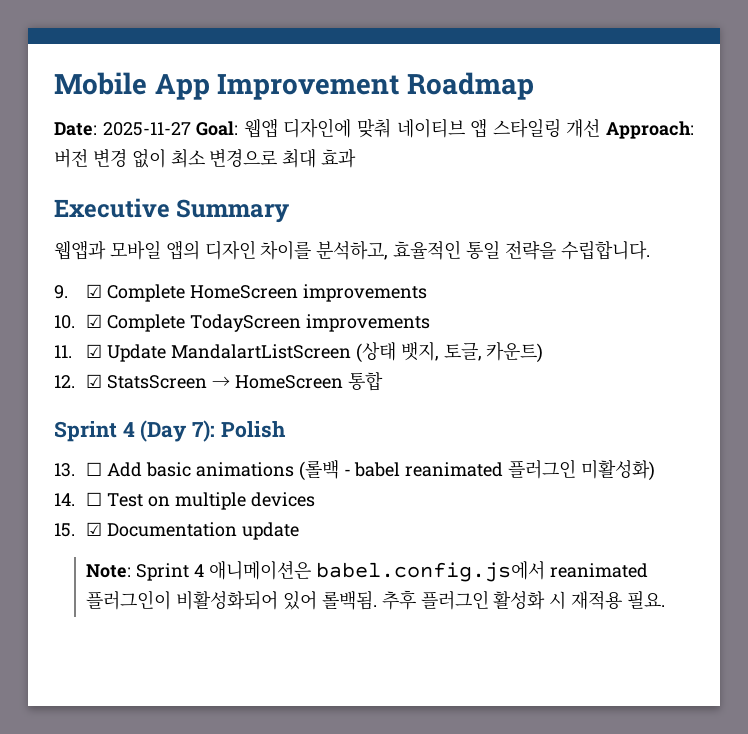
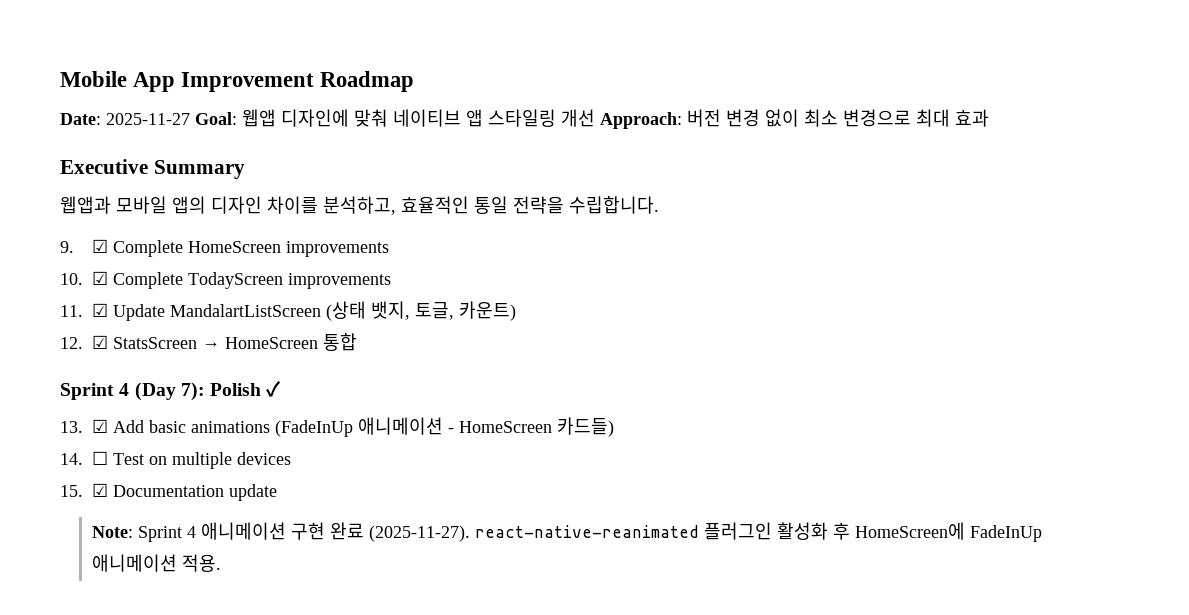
- Sprint 4 (Day 7): Polish
+ Sprint 4 (Day 7): Polish ✓
- 13. ☐ Add basic animations (롤백 - babel reanimated 플러그인 미활성화)
+ 13. ☑ Add basic animations (FadeInUp 애니메이션 - HomeScreen 카드들)
- Note: Sprint 4 애니메이션은 babel.config.js에서 reanimated 플러그인이 비활성화되어 있어 롤백됨. 추후 플러그인 활성화 시 재적용 필요.
+ Note: Sprint 4 애니메이션 구현 완료 (2025-11-27). react-native-reanimated 플러그인 활성화 후 HomeScreen에 FadeInUp 애니메이션 적용.

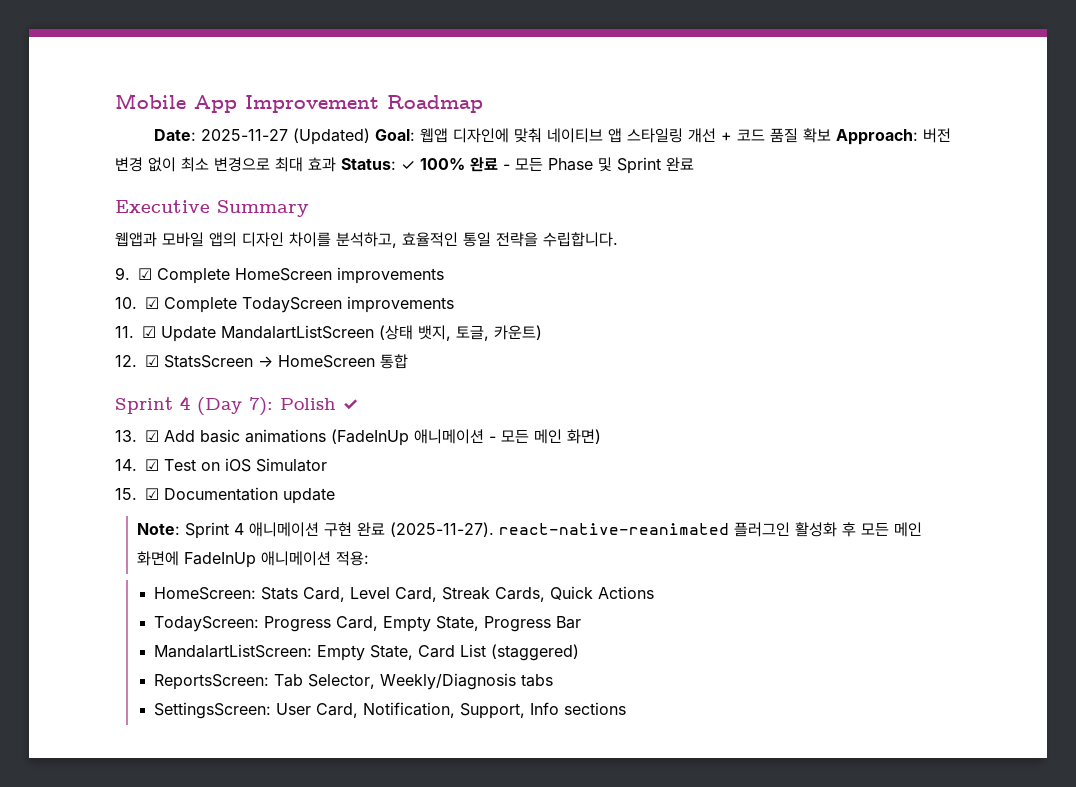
- Date: 2025-11-27 Goal: 웹앱 디자인에 맞춰 네이티브 앱 스타일링 개선 Approach: 버전 변경 없이 최소 변경으로 최대 효과
+ Date: 2025-11-27 (Updated) Goal: 웹앱 디자인에 맞춰 네이티브 앱 스타일링 개선 + 코드 품질 확보 Approach: 버전 변경 없이 최소 변경으로 최대 효과 Status: ✓ 100% 완료 - 모든 Phase 및 Sprint 완료
- 13. ☑ Add basic animations (FadeInUp 애니메이션 - HomeScreen 카드들)
+ 13. ☑ Add basic animations (FadeInUp 애니메이션 - 모든 메인 화면)
- 14. ☐ Test on multiple devices
+ 14. ☑ Test on iOS Simulator
- Note: Sprint 4 애니메이션 구현 완료 (2025-11-27). react-native-reanimated 플러그인 활성화 후 HomeScreen에 FadeInUp 애니메이션 적용.
+ Note: Sprint 4 애니메이션 구현 완료 (2025-11-27). react-native-reanimated 플러그인 활성화 후 모든 메인 화면에 FadeInUp 애니메이션 적용:
+ HomeScreen: Stats Card, Level Card, Streak Cards, Quick Actions
+ TodayScreen: Progress Card, Empty State, Progress Bar
+ MandalartListScreen: Empty State, Card List (staggered)
+ ReportsScreen: Tab Selector, Weekly/Diagnosis tabs
+ SettingsScreen: User Card, Notification, Support, Info sections

